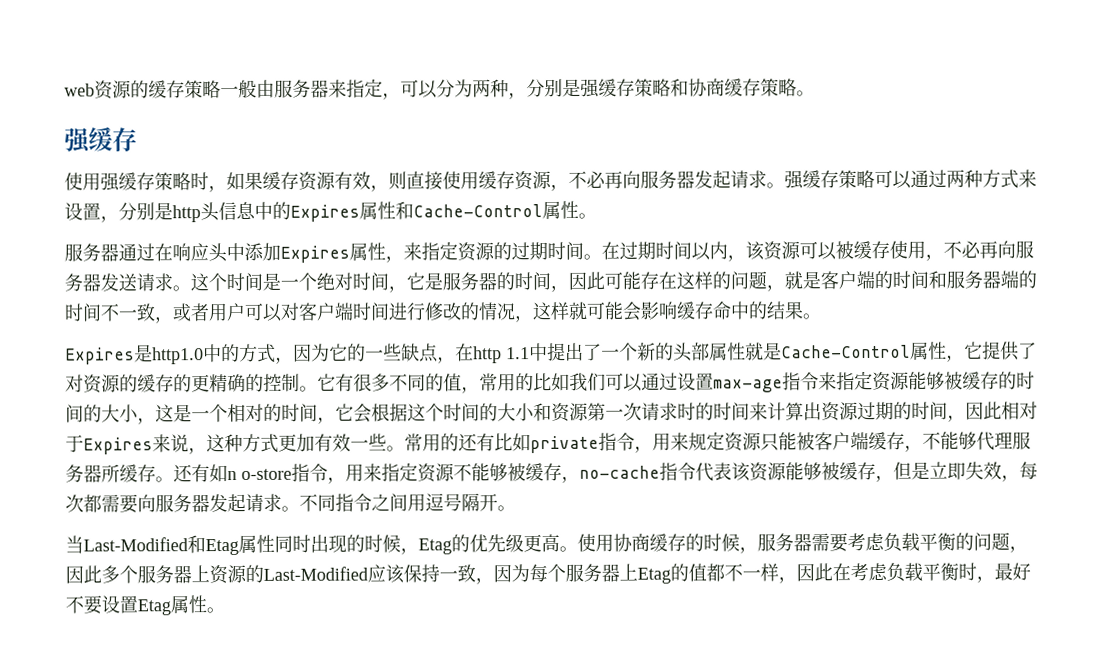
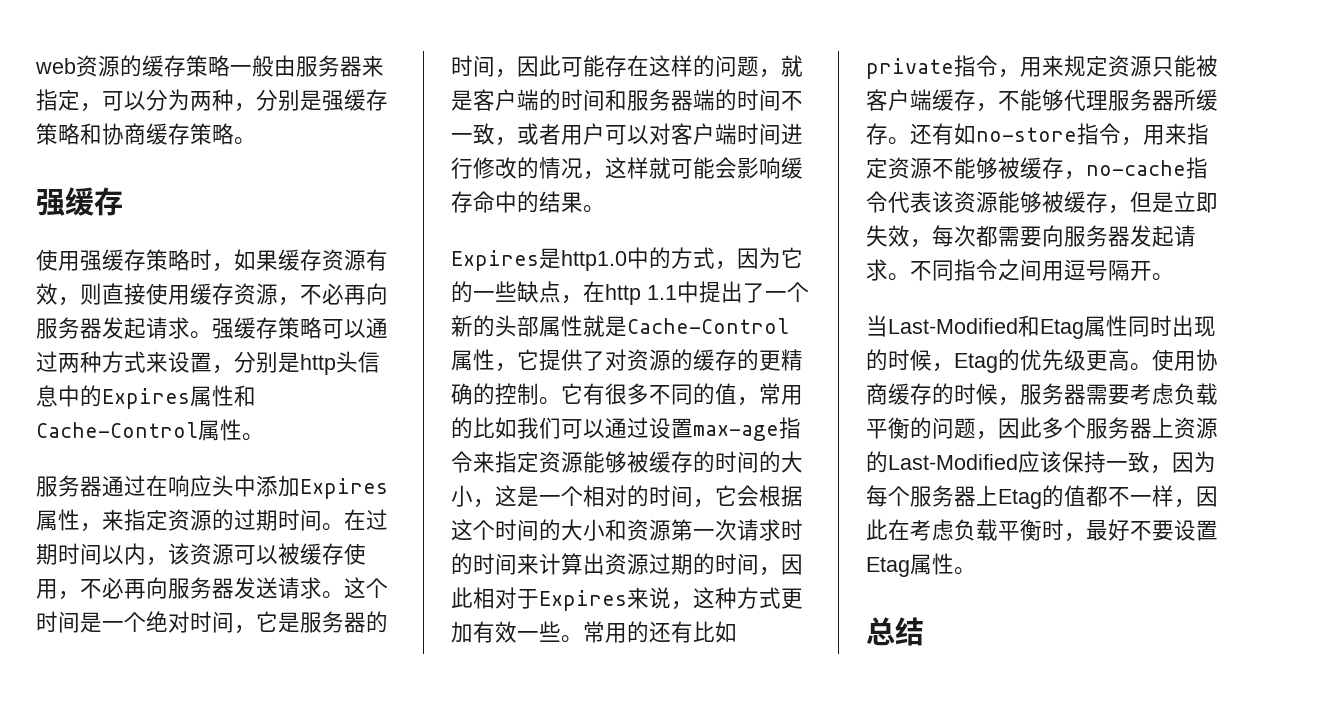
- 还有如n o-store指令，用来指定资源不能够被缓存，no-cache指令代表该资源能够被缓存，但是立即失效，每次都需要向服务器发起请求。
+ 还有如no-store指令，用来指定资源不能够被缓存，no-cache指令代表该资源能够被缓存，但是立即失效，每次都需要向服务器发起请求。
+ 总结

